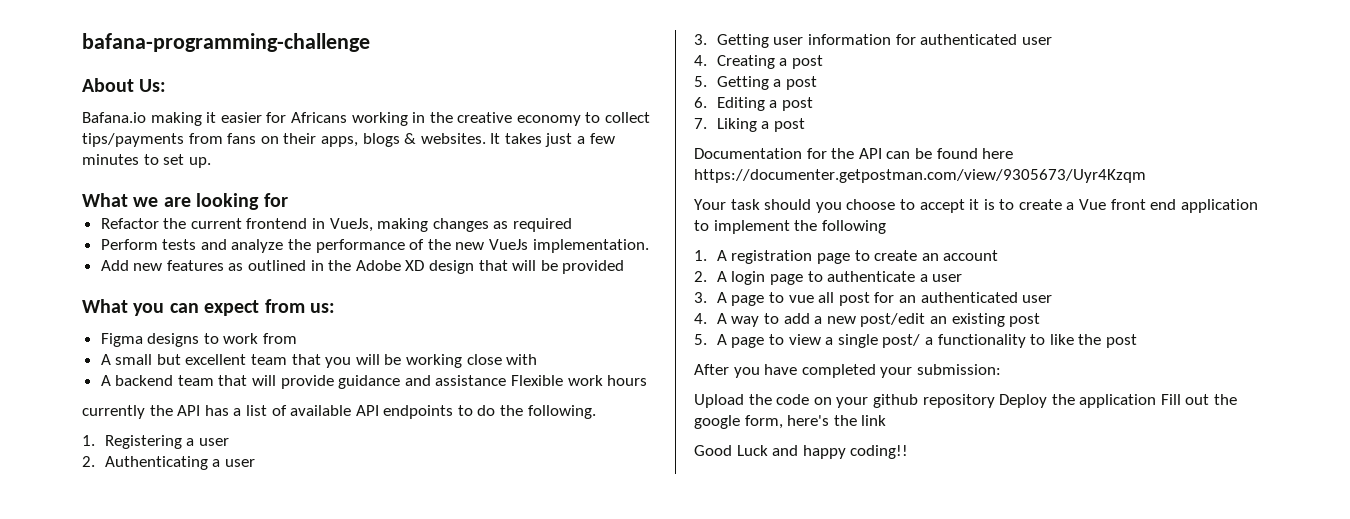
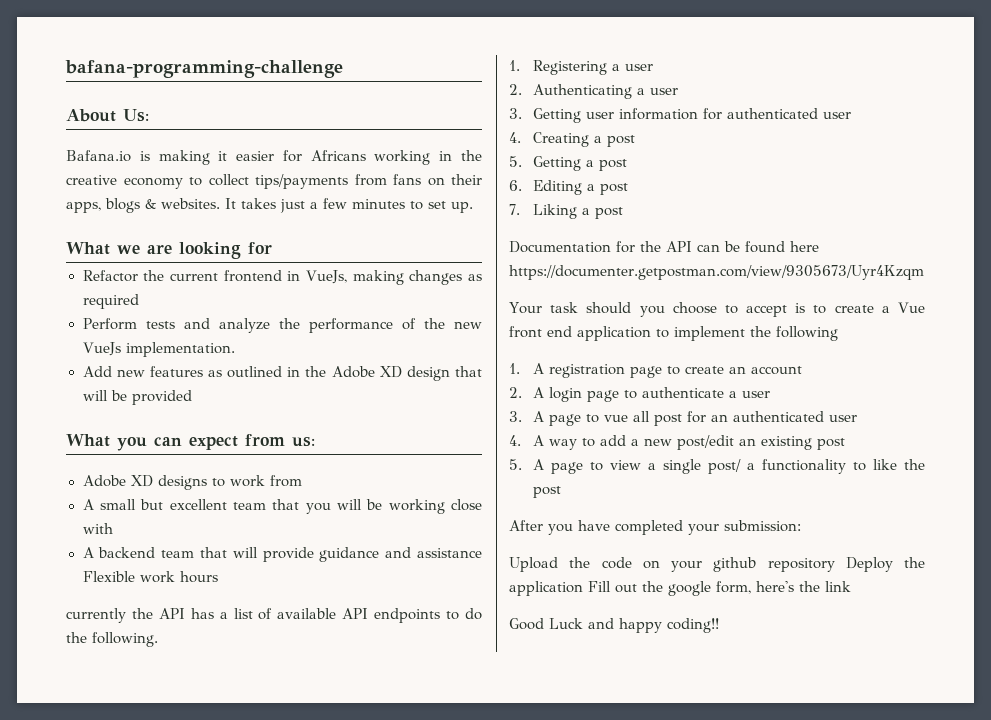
- Bafana.io making it easier for Africans working in the creative economy to collect tips/payments from fans on their apps, blogs & websites.
+ Bafana.io is making it easier for Africans working in the creative economy to collect tips/payments from fans on their apps, blogs & websites.
- Figma designs to work from
+ Adobe XD designs to work from
- Your task should you choose to accept it is to create a Vue front end application to implement the following
+ Your task should you choose to accept is to create a Vue front end application to implement the following

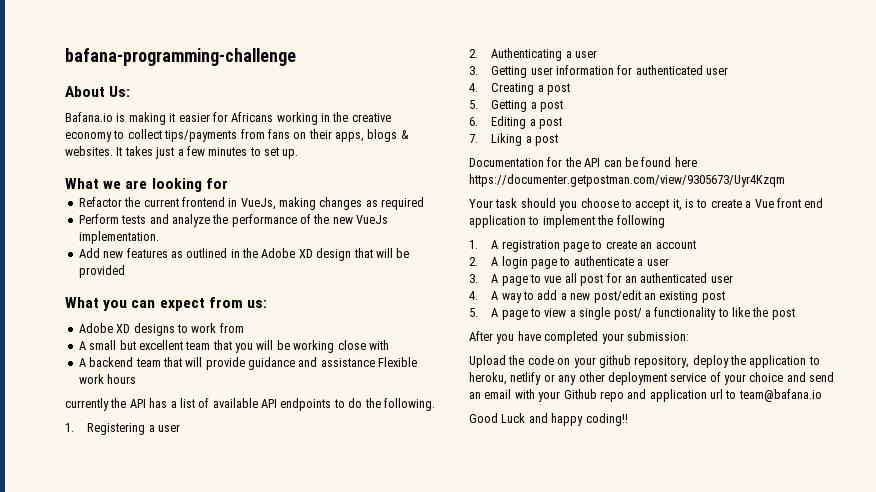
- Your task should you choose to accept is to create a Vue front end application to implement the following
+ Your task should you choose to accept it, is to create a Vue front end application to implement the following
- Upload the code on your github repository Deploy the application Fill out the google form, here's the link
+ Upload the code on your github repository, deploy the application to heroku, netlify or any other deployment service of your choice and send an email with your Github repo and application url to team@bafana.io

